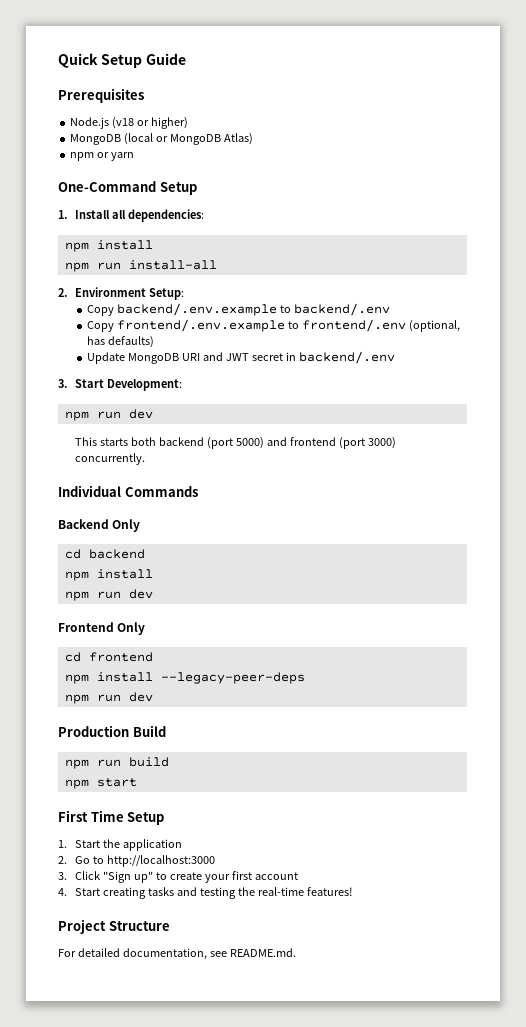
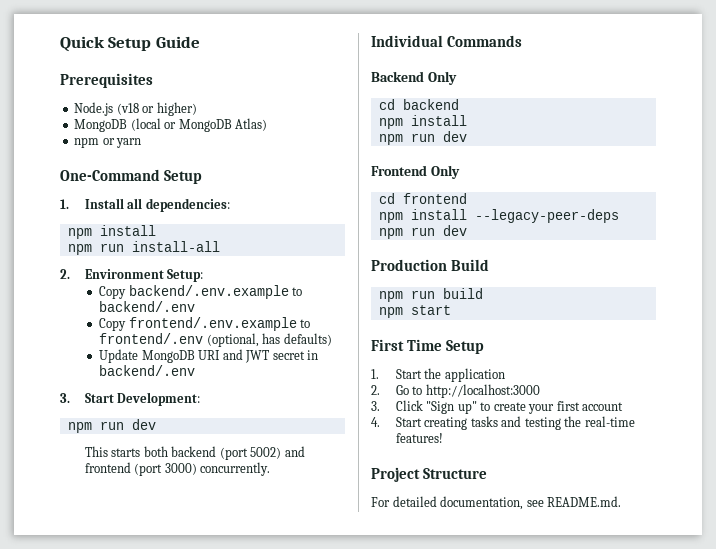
- This starts both backend (port 5000) and frontend (port 3000) concurrently.
+ This starts both backend (port 5002) and frontend (port 3000) concurrently.

